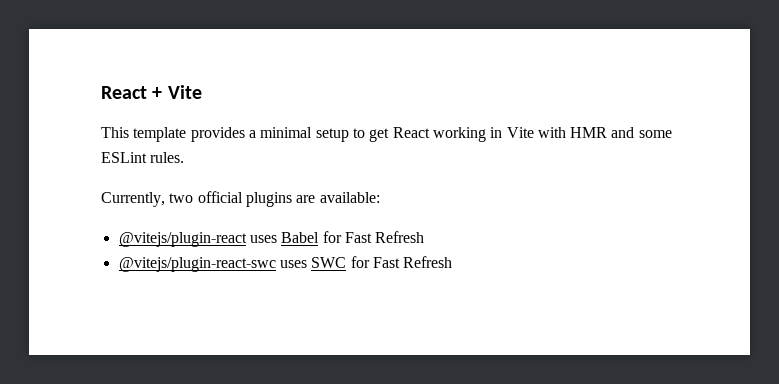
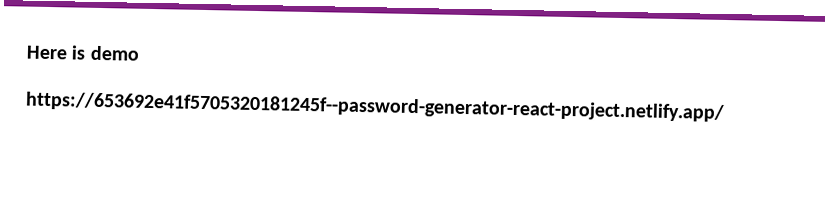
- React + Vite
- This template provides a minimal setup to get React working in Vite with HMR and some ESLint rules.
- Currently, two official plugins are available:
- @vitejs/plugin-react uses Babel for Fast Refresh
- @vitejs/plugin-react-swc uses SWC for Fast Refresh
+ Here is demo
+ https://653692e41f5705320181245f--password-generator-react-project.netlify.app/

